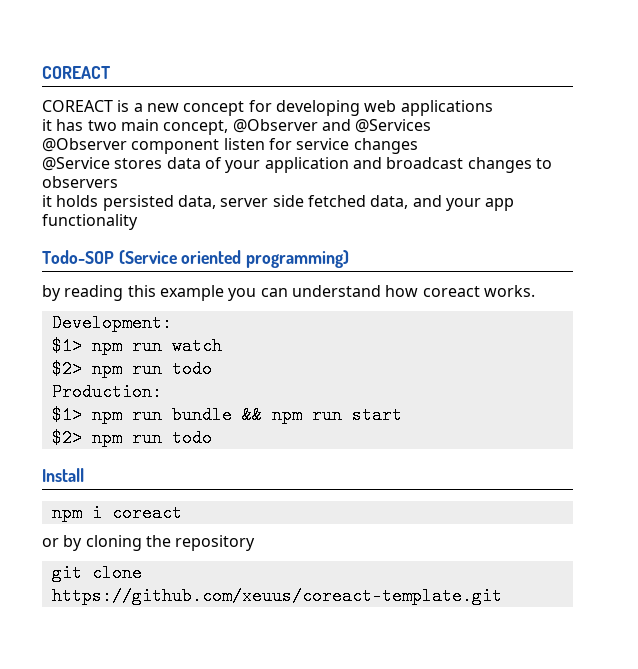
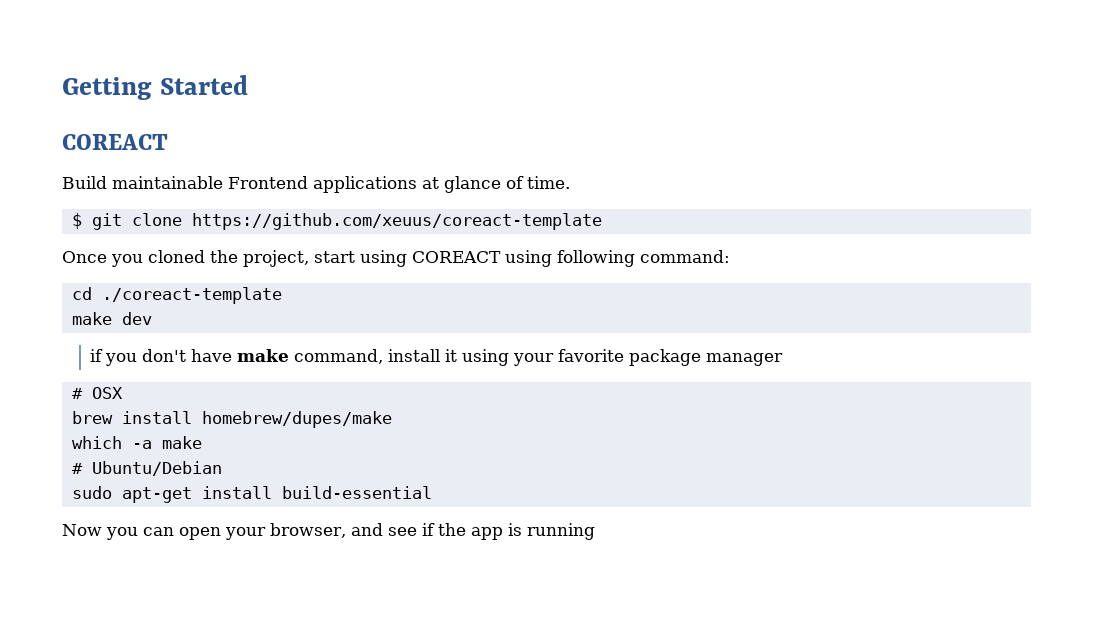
+ Getting Started
- COREACT is a new concept for developing web applications
- it has two main concept, @Observer and @Services
- @Observer component listen for service changes
- @Service stores data of your application and broadcast changes to observers
- it holds persisted data, server side fetched data, and your app functionality
- Todo-SOP (Service oriented programming)
- by reading this example you can understand how coreact works.
- Development:
- $1> npm run watch
- $2> npm run todo
- Production:
- $1> npm run bundle && npm run start
- $2> npm run todo
- Install
- npm i coreact
- or by cloning the repository
- git clone https://github.com/xeuus/coreact-template.git
+ Build maintainable Frontend applications at glance of time.
+ $ git clone https://github.com/xeuus/coreact-template
+ Once you cloned the project, start using COREACT using following command:
+ cd ./coreact-template
+ make dev
+ if you don't have make command, install it using your favorite package manager
+ # OSX
+ brew install homebrew/dupes/make
+ which -a make
+ # Ubuntu/Debian
+ sudo apt-get install build-essential
+ Now you can open your browser, and see if the app is running

